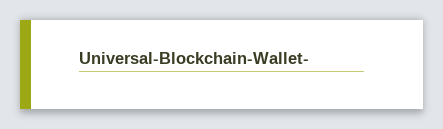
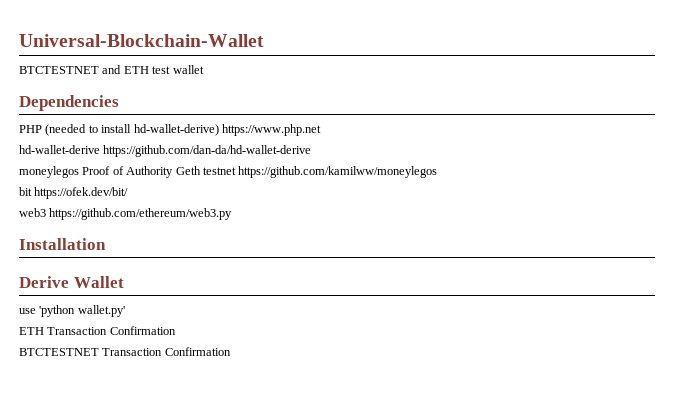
- Universal-Blockchain-Wallet-
+ Universal-Blockchain-Wallet
+ BTCTESTNET and ETH test wallet
+ Dependencies
+ PHP (needed to install hd-wallet-derive) https://www.php.net
+ hd-wallet-derive https://github.com/dan-da/hd-wallet-derive
+ moneylegos Proof of Authority Geth testnet https://github.com/kamilww/moneylegos
+ bit https://ofek.dev/bit/
+ web3 https://github.com/ethereum/web3.py
+ Installation
+ Derive Wallet
+ use 'python wallet.py'
+ ETH Transaction Confirmation
+ BTCTESTNET Transaction Confirmation

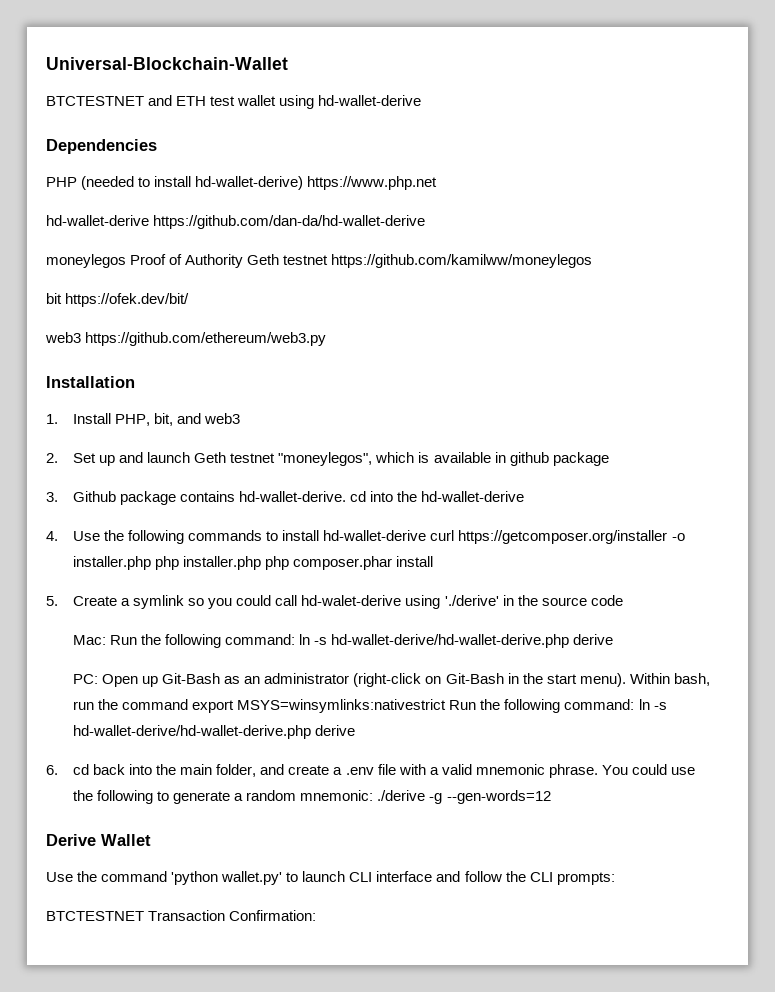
- BTCTESTNET and ETH test wallet
+ BTCTESTNET and ETH test wallet using hd-wallet-derive
+ 1. Install PHP, bit, and web3
+ 2. Set up and launch Geth testnet "moneylegos", which is available in github package
+ 3. Github package contains hd-wallet-derive. cd into the hd-wallet-derive
+ 4. Use the following commands to install hd-wallet-derive curl https://getcomposer.org/installer -o installer.php php installer.php php composer.phar install
+ 5. Create a symlink so you could call hd-walet-derive using './derive' in the source code
+ Mac: Run the following command: ln -s hd-wallet-derive/hd-wallet-derive.php derive
+ PC: Open up Git-Bash as an administrator (right-click on Git-Bash in the start menu). Within bash, run the command export MSYS=winsymlinks:nativestrict Run the following command: ln -s hd-wallet-derive/hd-wallet-derive.php derive
+ 6. cd back into the main folder, and create a .env file with a valid mnemonic phrase. You could use the following to generate a random mnemonic: ./derive -g --gen-words=12
- use 'python wallet.py'
- ETH Transaction Confirmation
+ Use the command 'python wallet.py' to launch CLI interface and follow the CLI prompts:
- BTCTESTNET Transaction Confirmation
+ BTCTESTNET Transaction Confirmation:

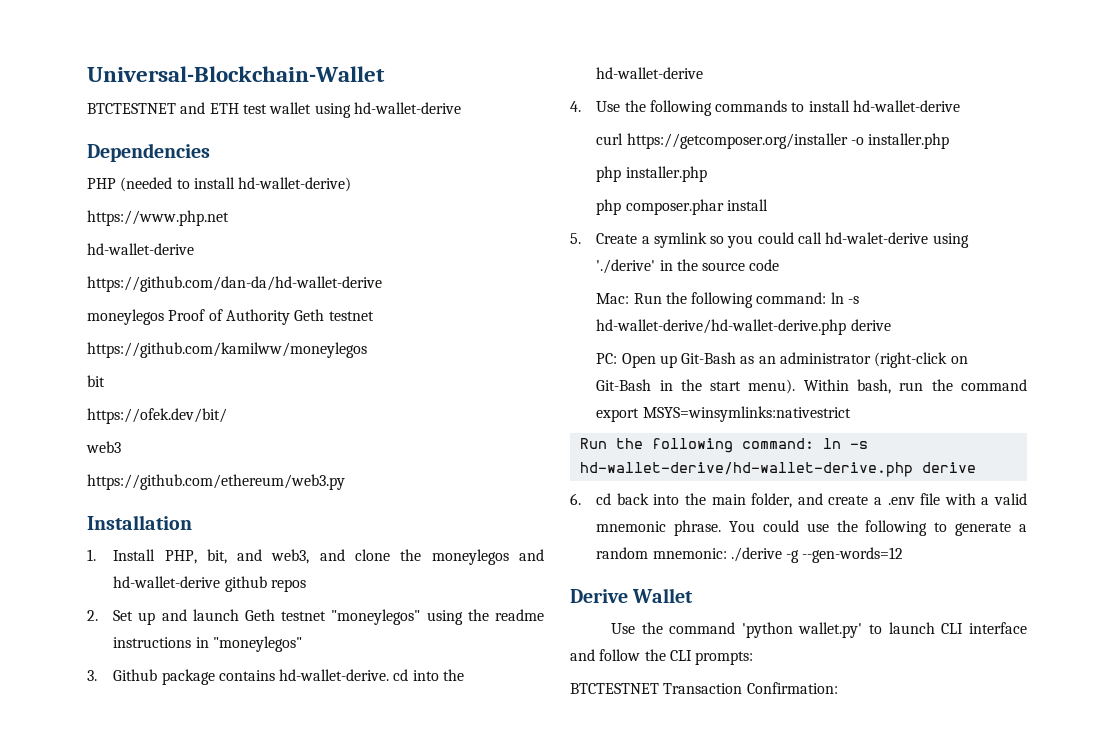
- PHP (needed to install hd-wallet-derive) https://www.php.net
- hd-wallet-derive https://github.com/dan-da/hd-wallet-derive
+ PHP (needed to install hd-wallet-derive)
+ https://www.php.net
+ hd-wallet-derive
+ https://github.com/dan-da/hd-wallet-derive
- moneylegos Proof of Authority Geth testnet https://github.com/kamilww/moneylegos
+ moneylegos Proof of Authority Geth testnet
+ https://github.com/kamilww/moneylegos
- bit https://ofek.dev/bit/
+ bit
+ https://ofek.dev/bit/
- web3 https://github.com/ethereum/web3.py
+ web3
+ https://github.com/ethereum/web3.py
- 1. Install PHP, bit, and web3
+ 1. Install PHP, bit, and web3, and clone the moneylegos and hd-wallet-derive github repos
- 2. Set up and launch Geth testnet "moneylegos", which is available in github package
+ 2. Set up and launch Geth testnet "moneylegos" using the readme instructions in "moneylegos"
- 4. Use the following commands to install hd-wallet-derive curl https://getcomposer.org/installer -o installer.php php installer.php php composer.phar install
+ 4. Use the following commands to install hd-wallet-derive
+ curl https://getcomposer.org/installer -o installer.php
+ php installer.php
+ php composer.phar install
- Within bash, run the command export MSYS=winsymlinks:nativestrict Run the following command: ln -s hd-wallet-derive/hd-wallet-derive.php derive
+ Within bash, run the command export MSYS=winsymlinks:nativestrict
+ Run the following command: ln -s hd-wallet-derive/hd-wallet-derive.php derive

